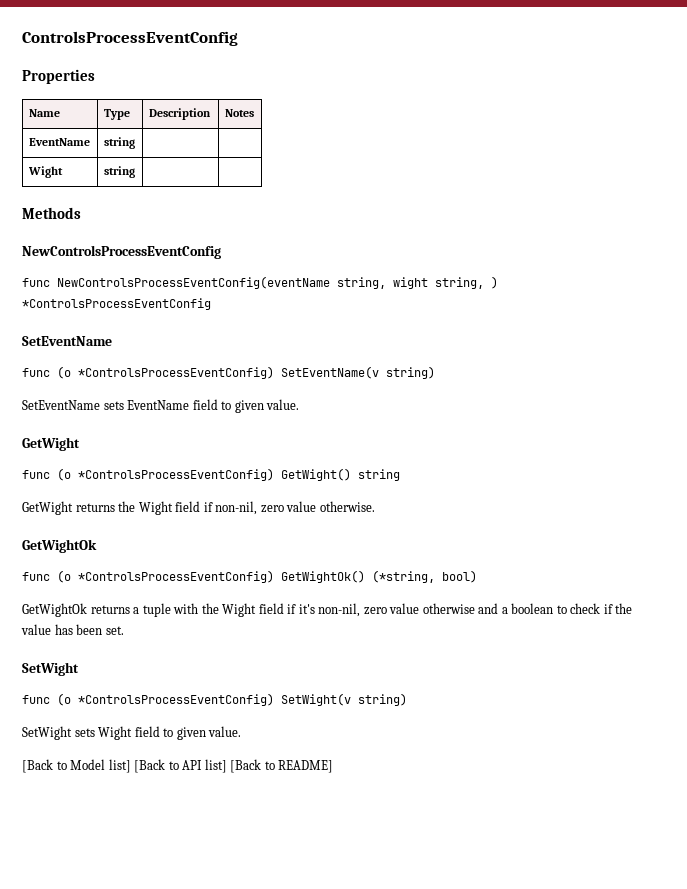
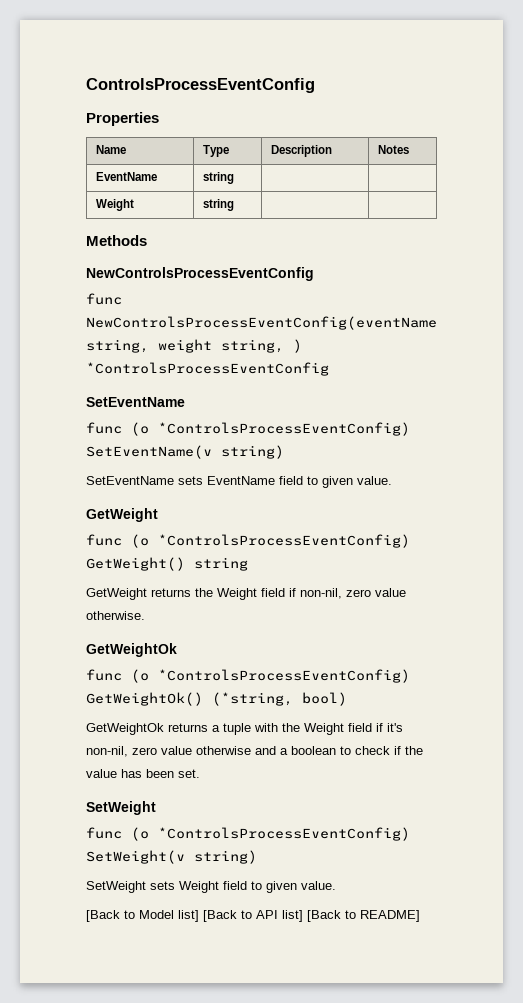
- Wight | string | |
+ Weight | string | |
- func NewControlsProcessEventConfig(eventName string, wight string, ) *ControlsProcessEventConfig
+ func NewControlsProcessEventConfig(eventName string, weight string, ) *ControlsProcessEventConfig
  SetEventName sets EventName field to given value.
- GetWight
- func (o *ControlsProcessEventConfig) GetWight() string
+ GetWeight
+ func (o *ControlsProcessEventConfig) GetWeight() string
- GetWight returns the Wight field if non-nil, zero value otherwise.
- GetWightOk
- func (o *ControlsProcessEventConfig) GetWightOk() (*string, bool)
+ GetWeight returns the Weight field if non-nil, zero value otherwise.
+ GetWeightOk
+ func (o *ControlsProcessEventConfig) GetWeightOk() (*string, bool)
- GetWightOk returns a tuple with the Wight field if it's non-nil, zero value otherwise and a boolean to check if the value has been set.
- SetWight
- func (o *ControlsProcessEventConfig) SetWight(v string)
- SetWight sets Wight field to given value.
+ GetWeightOk returns a tuple with the Weight field if it's non-nil, zero value otherwise and a boolean to check if the value has been set.
+ SetWeight
+ func (o *ControlsProcessEventConfig) SetWeight(v string)
+ SetWeight sets Weight field to given value.

